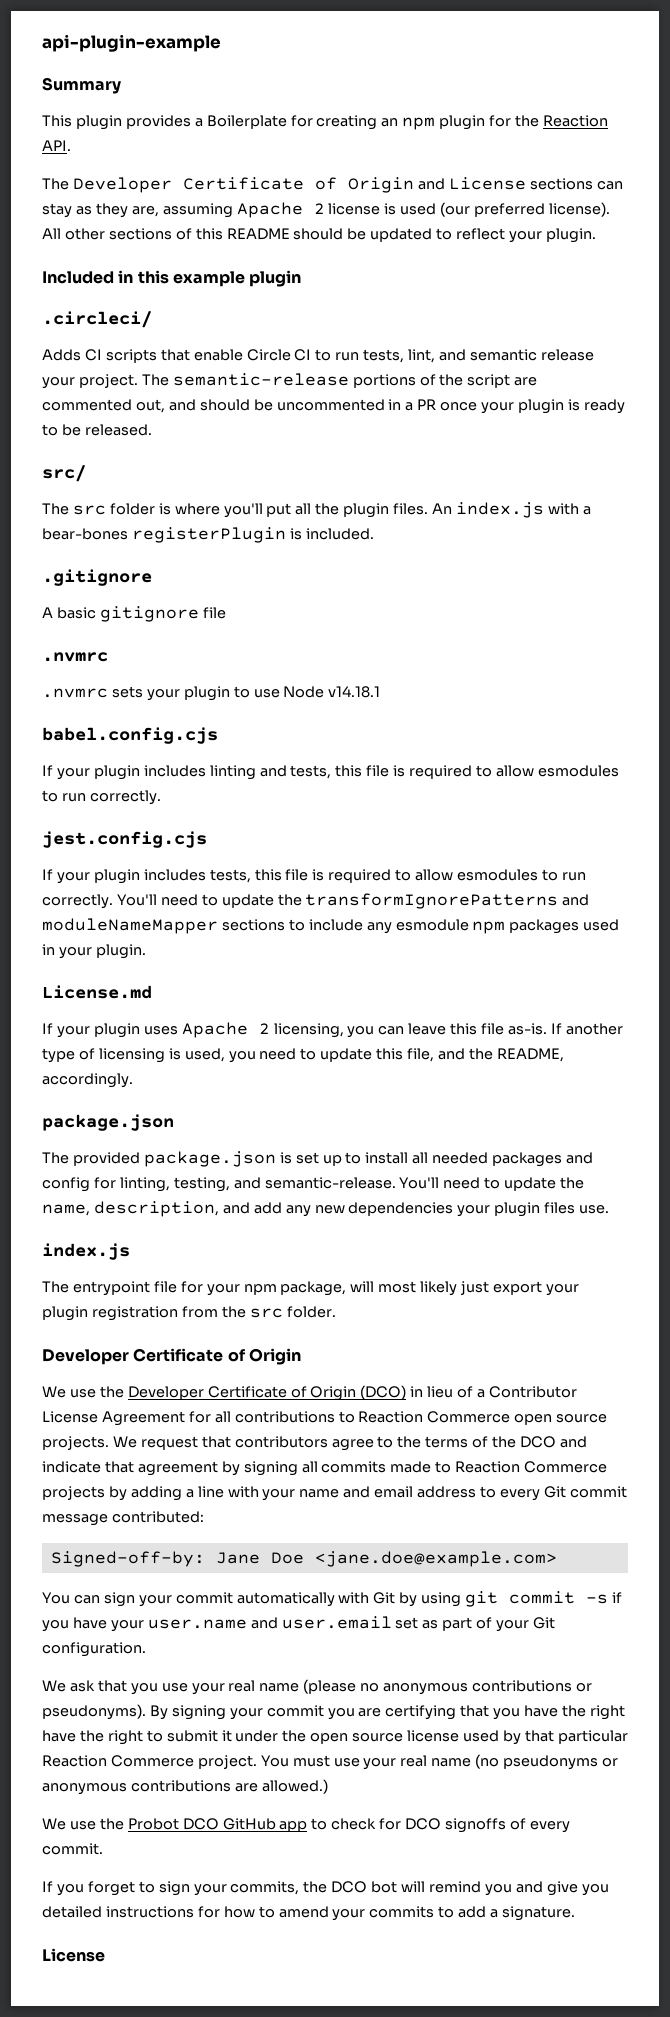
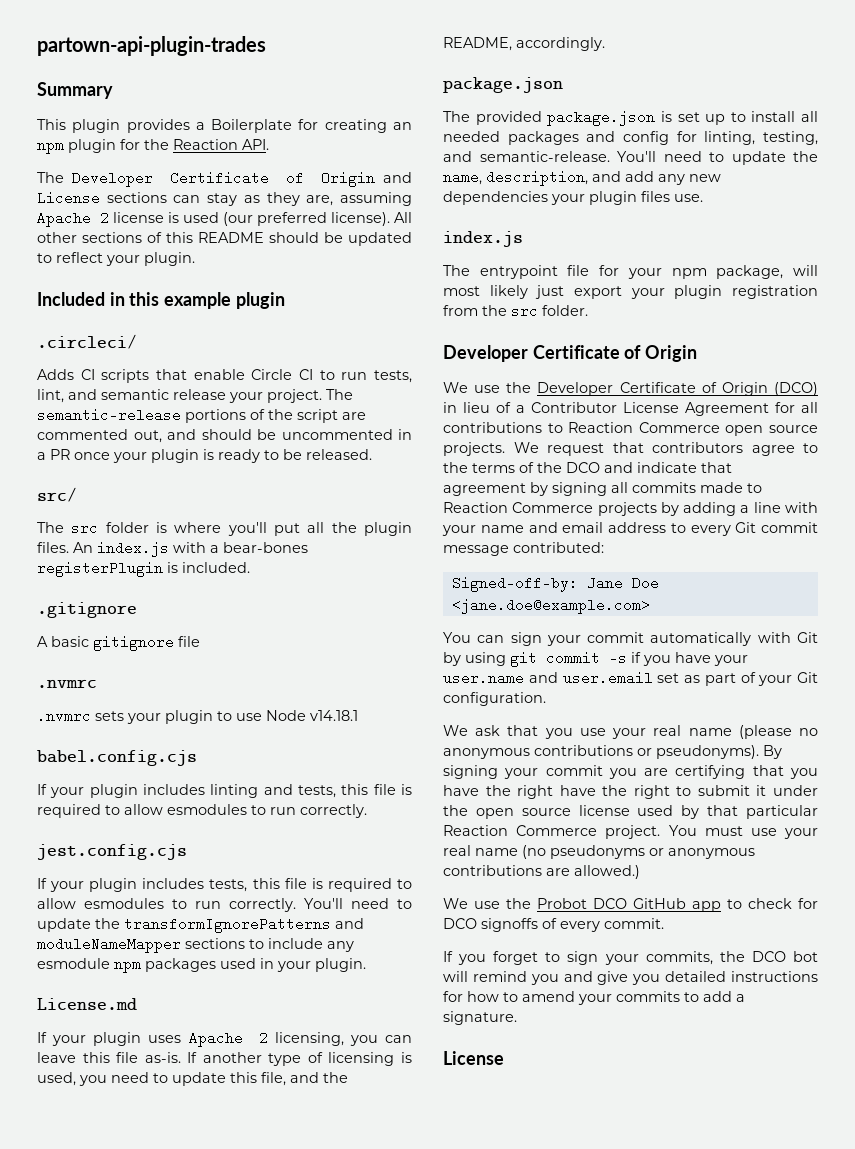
- api-plugin-example
+ partown-api-plugin-trades

